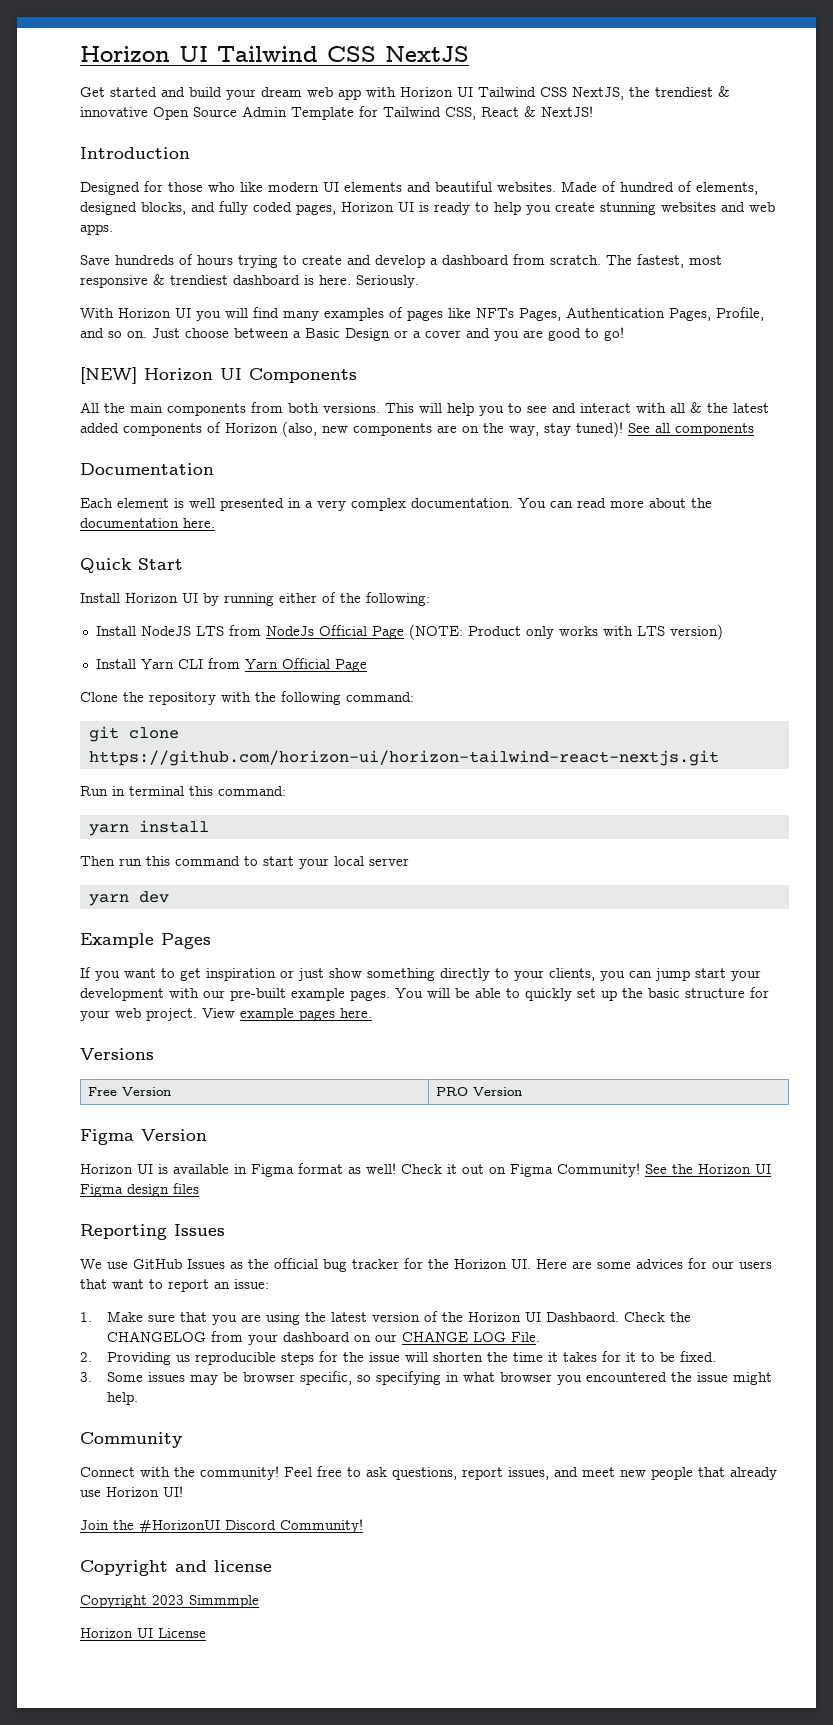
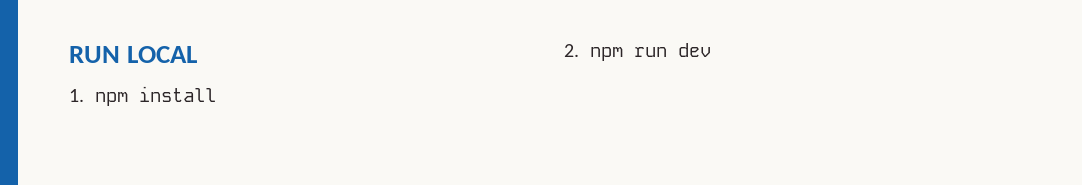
- Horizon UI Tailwind CSS NextJS
- Get started and build your dream web app with Horizon UI Tailwind CSS NextJS, the trendiest & innovative Open Source Admin Template for Tailwind CSS, React & NextJS!
- Introduction
- Designed for those who like modern UI elements and beautiful websites. Made of hundred of elements, designed blocks, and fully coded pages, Horizon UI is ready to help you create stunning websites and web apps.
- Save hundreds of hours trying to create and develop a dashboard from scratch. The fastest, most responsive & trendiest dashboard is here. Seriously.
- With Horizon UI you will find many examples of pages like NFTs Pages, Authentication Pages, Profile, and so on. Just choose between a Basic Design or a cover and you are good to go!
- [NEW] Horizon UI Components
- All the main components from both versions. This will help you to see and interact with all & the latest added components of Horizon (also, new components are on the way, stay tuned)! See all components
- Documentation
- Each element is well presented in a very complex documentation. You can read more about the documentation here.
- Quick Start
- Install Horizon UI by running either of the following:
- Install NodeJS LTS from NodeJs Official Page (NOTE: Product only works with LTS version)
- Install Yarn CLI from Yarn Official Page
- Clone the repository with the following command:
- git clone https://github.com/horizon-ui/horizon-tailwind-react-nextjs.git
- Run in terminal this command:
- yarn install
- Then run this command to start your local server
- yarn dev
- Example Pages
- If you want to get inspiration or just show something directly to your clients, you can jump start your development with our pre-built example pages. You will be able to quickly set up the basic structure for your web project. View example pages here.
- Versions
- Free Version | PRO Version
- Figma Version
- Horizon UI is available in Figma format as well! Check it out on Figma Community! See the Horizon UI Figma design files
- Reporting Issues
- We use GitHub Issues as the official bug tracker for the Horizon UI. Here are some advices for our users that want to report an issue:
- 1. Make sure that you are using the latest version of the Horizon UI Dashbaord. Check the CHANGELOG from your dashboard on our CHANGE LOG File.
- 2. Providing us reproducible steps for the issue will shorten the time it takes for it to be fixed.
- 3. Some issues may be browser specific, so specifying in what browser you encountered the issue might help.
- Community
- Connect with the community! Feel free to ask questions, report issues, and meet new people that already use Horizon UI!
- Join the #HorizonUI Discord Community!
- Copyright and license
- Copyright 2023 Simmmple
- Horizon UI License
+ RUN LOCAL
+ 1. npm install
+ 2. npm run dev

